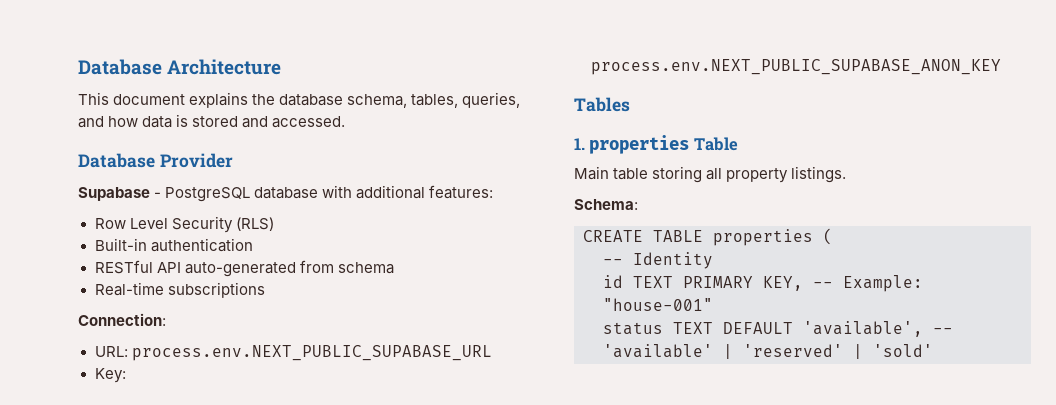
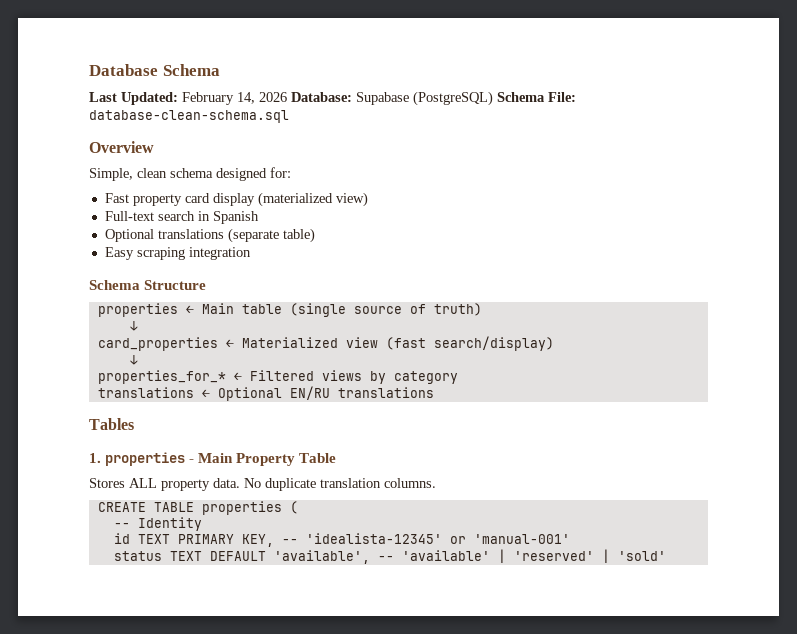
- Database Architecture
- This document explains the database schema, tables, queries, and how data is stored and accessed.
- Database Provider
- Supabase - PostgreSQL database with additional features:
- Row Level Security (RLS)
- Built-in authentication
- RESTful API auto-generated from schema
- Real-time subscriptions
- Connection:
- URL: process.env.NEXT_PUBLIC_SUPABASE_URL
- Key: process.env.NEXT_PUBLIC_SUPABASE_ANON_KEY
+ Database Schema
+ Last Updated: February 14, 2026 Database: Supabase (PostgreSQL) Schema File: database-clean-schema.sql
+ Overview
+ Simple, clean schema designed for:
+ Fast property card display (materialized view)
+ Full-text search in Spanish
+ Optional translations (separate table)
+ Easy scraping integration
+ Schema Structure
+ properties ← Main table (single source of truth)
+ ↓
+ card_properties ← Materialized view (fast search/display)
+ ↓
+ properties_for_* ← Filtered views by category
+ translations ← Optional EN/RU translations
  Tables
- 1. properties Table
- Main table storing all property listings.
- Schema:
+ 1. properties - Main Property Table
+ Stores ALL property data. No duplicate translation columns.
- id TEXT PRIMARY KEY, -- Example: "house-001"
+ id TEXT PRIMARY KEY, -- 'idealista-12345' or 'manual-001'

